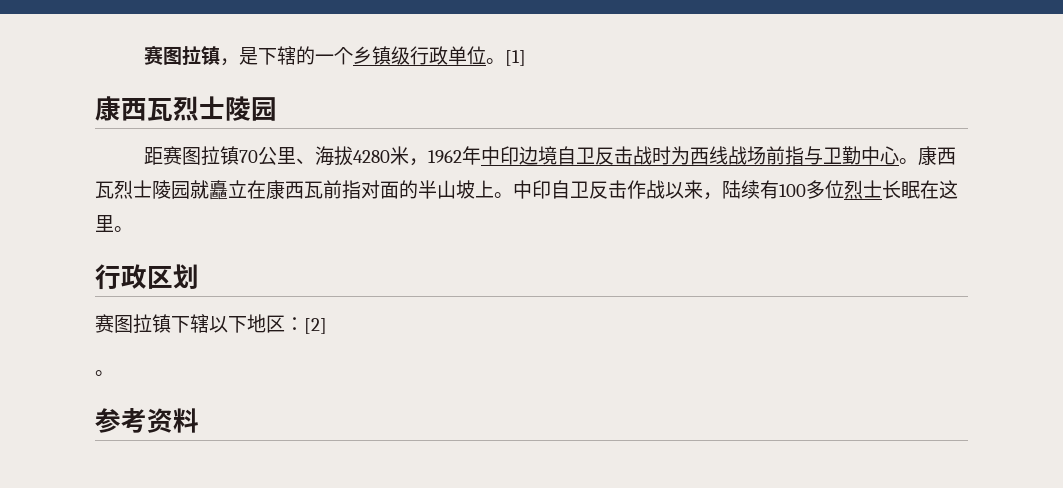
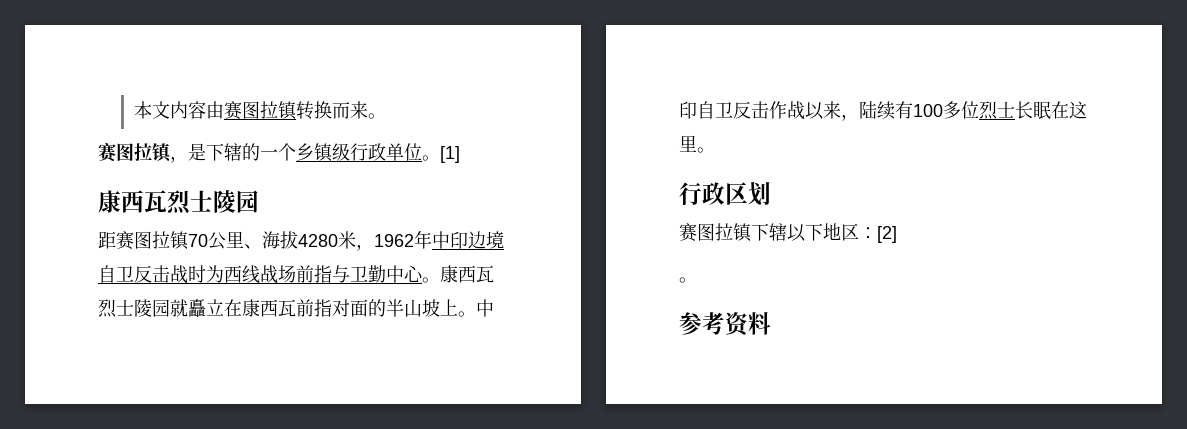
+ 本文内容由赛图拉镇转换而来。

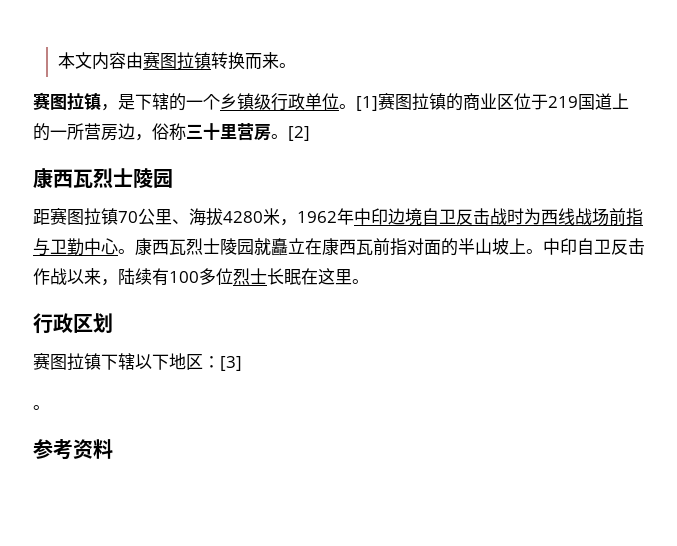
- [1]
+ [1]赛图拉镇的商业区位于219国道上的一所营房边，俗称三十里营房。[2]
- 赛图拉镇下辖以下地区：[2]
+ 赛图拉镇下辖以下地区：[3]

